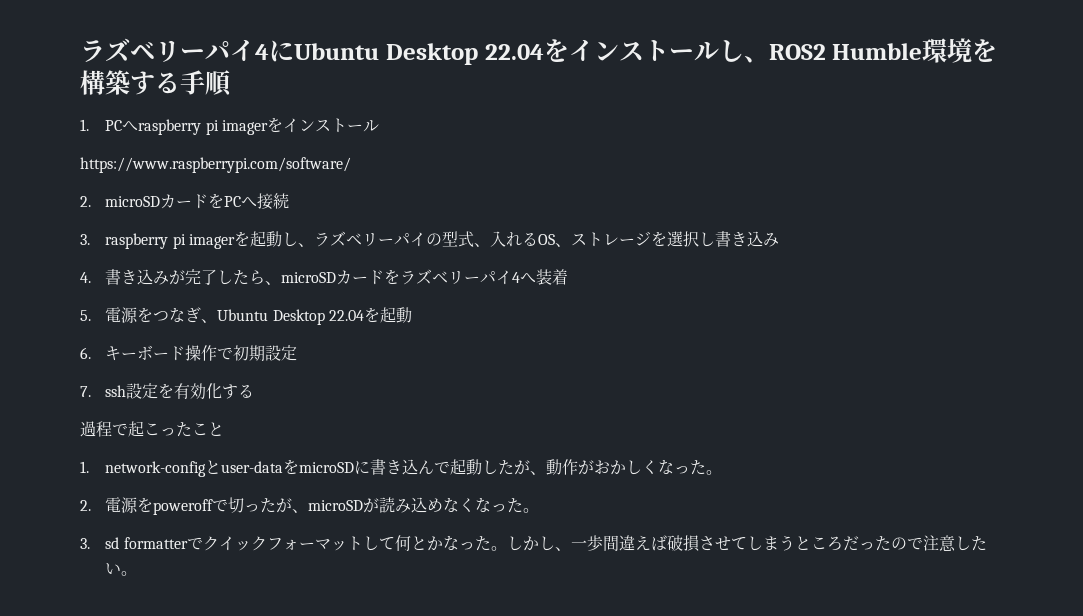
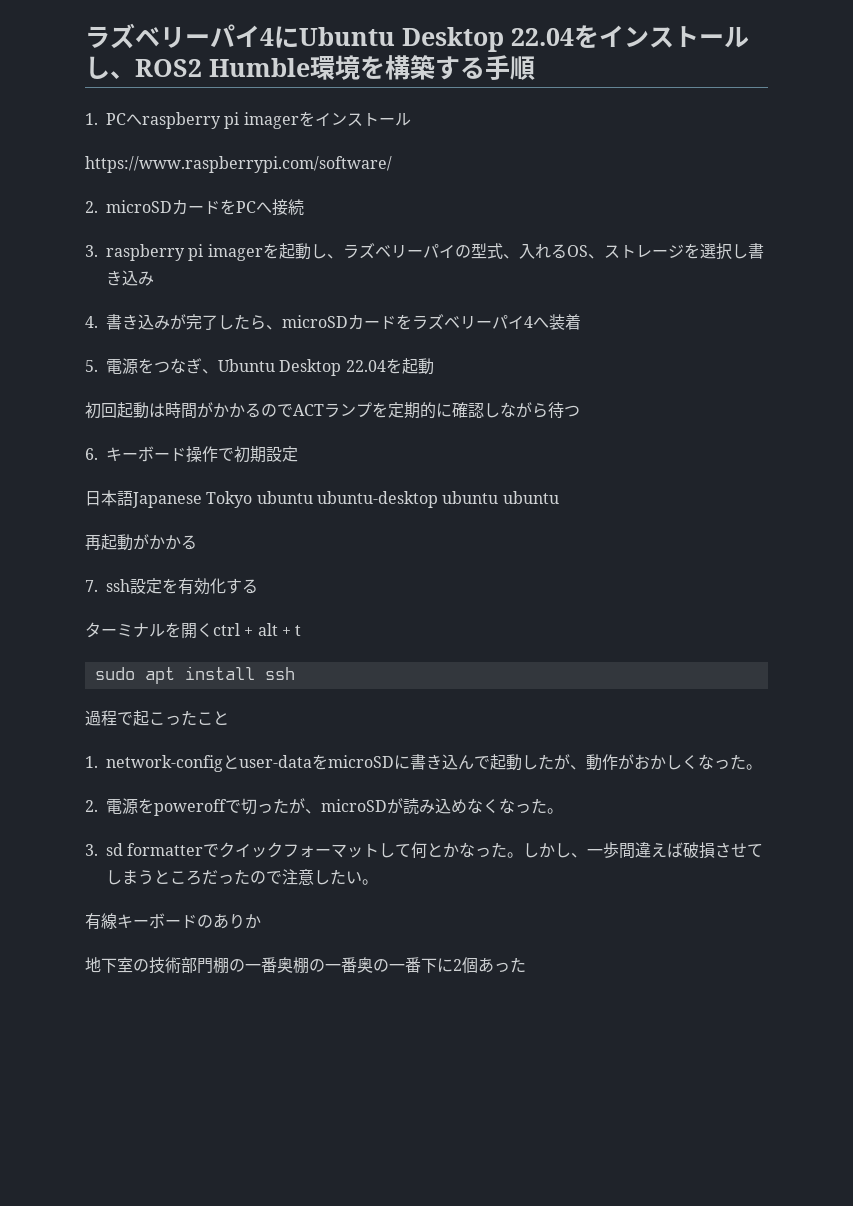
+ 初回起動は時間がかかるのでACTランプを定期的に確認しながら待つ
+ 日本語Japanese Tokyo ubuntu ubuntu-desktop ubuntu ubuntu
+ 再起動がかかる
+ ターミナルを開くctrl + alt + t
+ sudo apt install ssh
+ 有線キーボードのありか
+ 地下室の技術部門棚の一番奥棚の一番奥の一番下に2個あった

